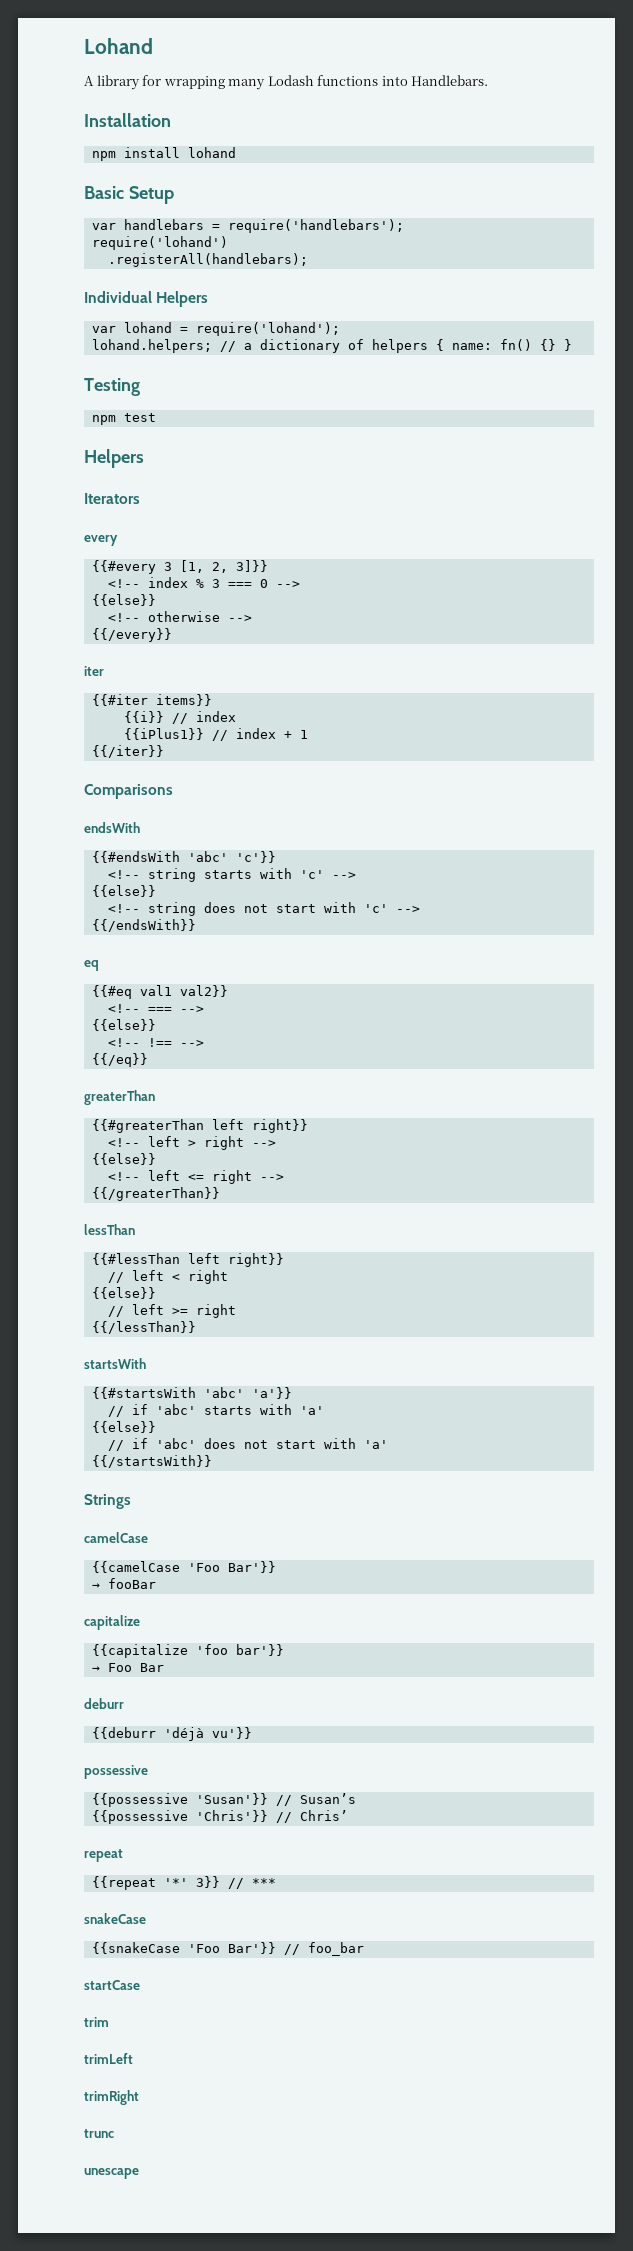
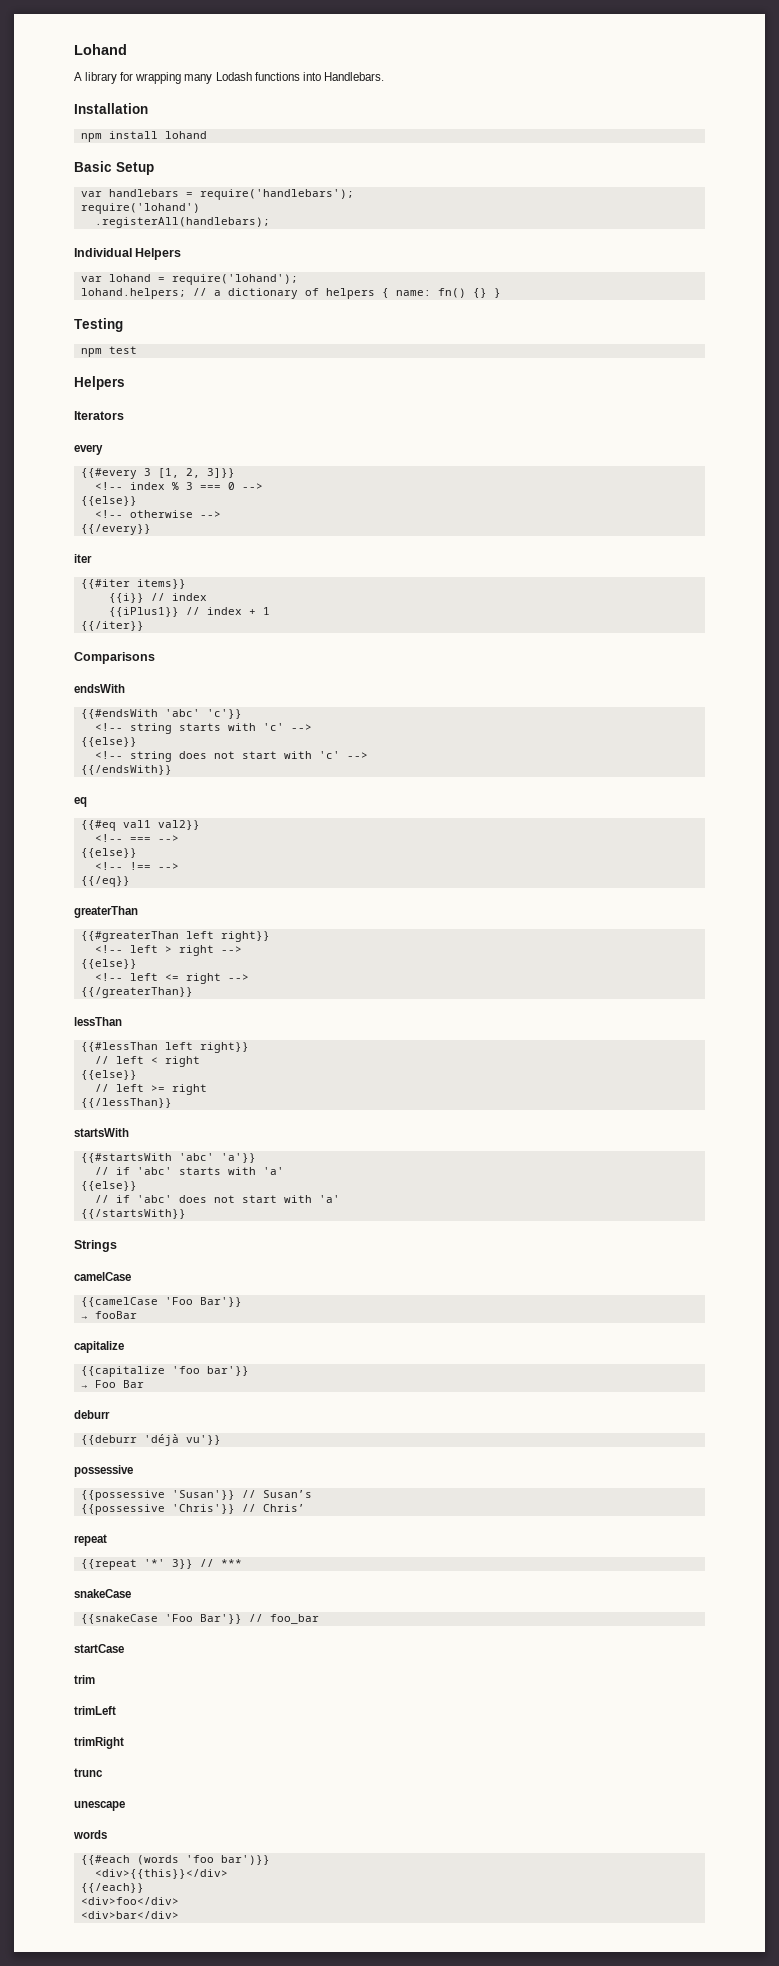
+ words
+ {{#each (words 'foo bar')}}
+ <div>{{this}}</div>
+ {{/each}}
+ <div>foo</div>
+ <div>bar</div>

